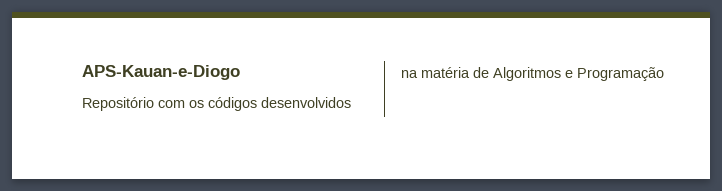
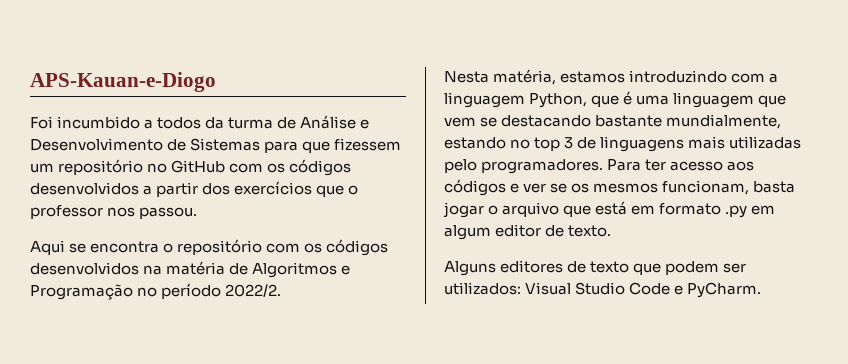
- Repositório com os códigos desenvolvidos na matéria de Algoritmos e Programação
+ Foi incumbido a todos da turma de Análise e Desenvolvimento de Sistemas para que fizessem um repositório no GitHub com os códigos desenvolvidos a partir dos exercícios que o professor nos passou.
+ Aqui se encontra o repositório com os códigos desenvolvidos na matéria de Algoritmos e Programação no período 2022/2.
+ Nesta matéria, estamos introduzindo com a linguagem Python, que é uma linguagem que vem se destacando bastante mundialmente, estando no top 3 de linguagens mais utilizadas pelo programadores. Para ter acesso aos códigos e ver se os mesmos funcionam, basta jogar o arquivo que está em formato .py em algum editor de texto.
+ Alguns editores de texto que podem ser utilizados: Visual Studio Code e PyCharm.

